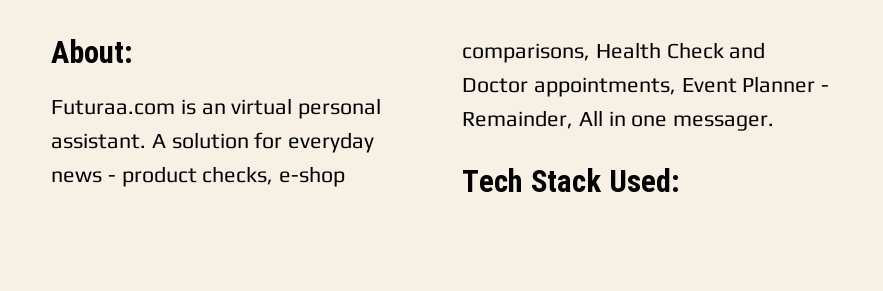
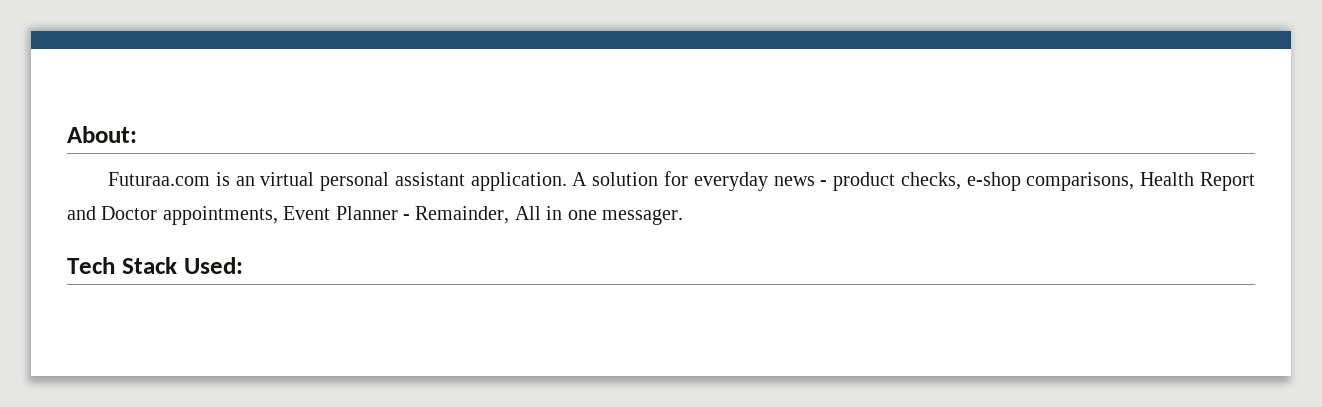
- Futuraa.com is an virtual personal assistant.
+ Futuraa.com is an virtual personal assistant application.
- A solution for everyday news - product checks, e-shop comparisons, Health Check and Doctor appointments, Event Planner - Remainder, All in one messager.
+ A solution for everyday news - product checks, e-shop comparisons, Health Report and Doctor appointments, Event Planner - Remainder, All in one messager.

